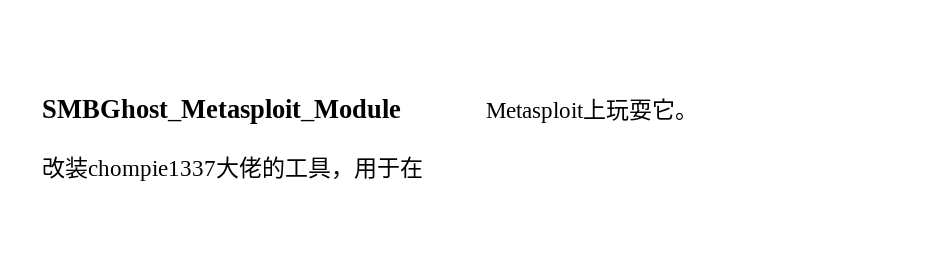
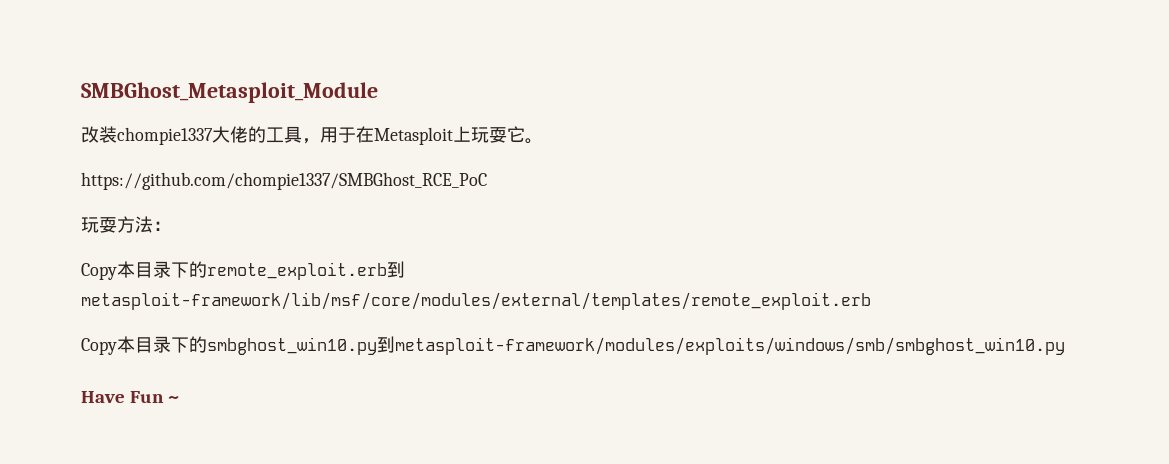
+ https://github.com/chompie1337/SMBGhost_RCE_PoC
+ 玩耍方法：
+ Copy本目录下的remote_exploit.erb到metasploit-framework/lib/msf/core/modules/external/templates/remote_exploit.erb
+ Copy本目录下的smbghost_win10.py到metasploit-framework/modules/exploits/windows/smb/smbghost_win10.py
+ Have Fun ~

